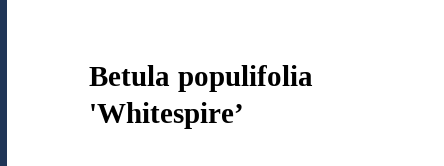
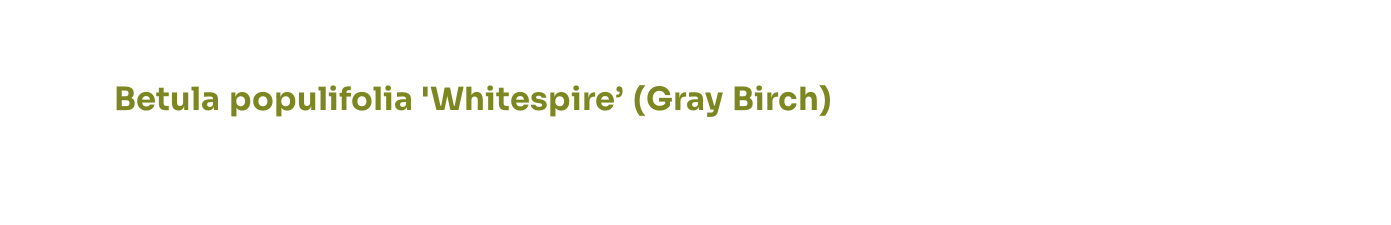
- Betula populifolia 'Whitespire’
+ Betula populifolia 'Whitespire’ (Gray Birch)

